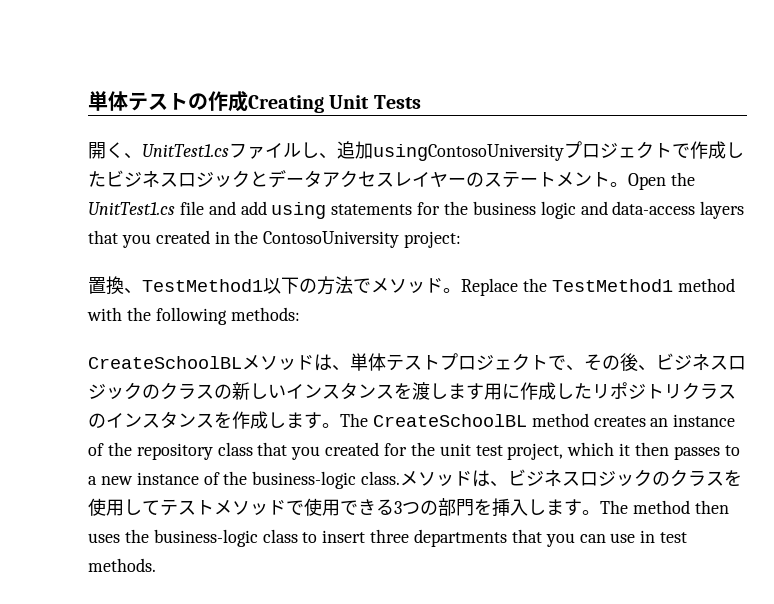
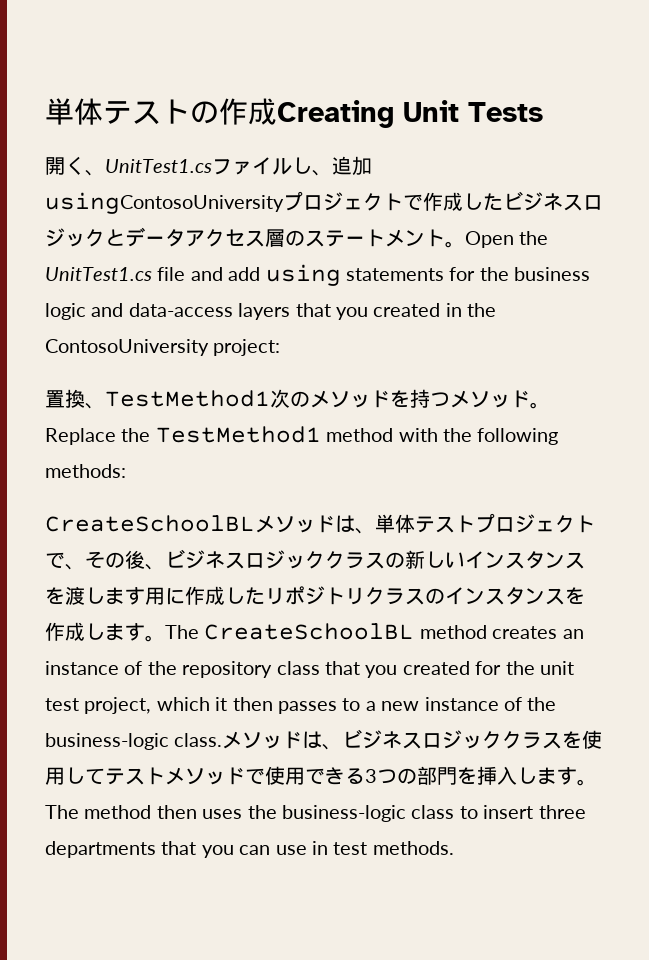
- 開く、UnitTest1.csファイルし、追加usingContosoUniversityプロジェクトで作成したビジネスロジックとデータアクセスレイヤーのステートメント。
+ 開く、UnitTest1.csファイルし、追加usingContosoUniversityプロジェクトで作成したビジネスロジックとデータアクセス層のステートメント。
- 置換、TestMethod1以下の方法でメソッド。
+ 置換、TestMethod1次のメソッドを持つメソッド。
- CreateSchoolBLメソッドは、単体テストプロジェクトで、その後、ビジネスロジックのクラスの新しいインスタンスを渡します用に作成したリポジトリクラスのインスタンスを作成します。
+ CreateSchoolBLメソッドは、単体テストプロジェクトで、その後、ビジネスロジッククラスの新しいインスタンスを渡します用に作成したリポジトリクラスのインスタンスを作成します。
- メソッドは、ビジネスロジックのクラスを使用してテストメソッドで使用できる3つの部門を挿入します。
+ メソッドは、ビジネスロジッククラスを使用してテストメソッドで使用できる3つの部門を挿入します。

